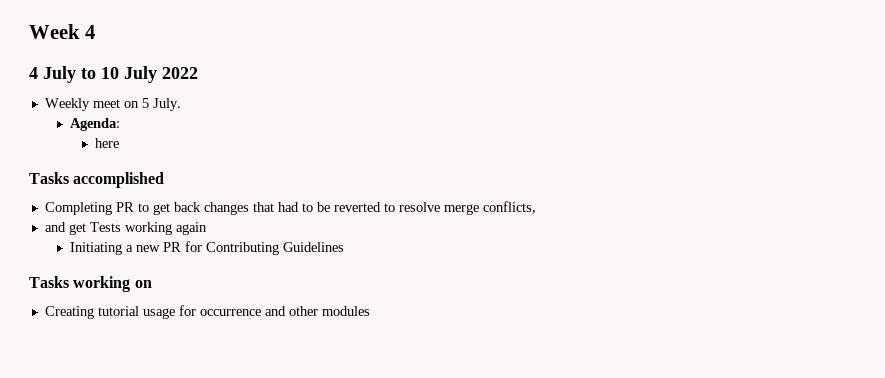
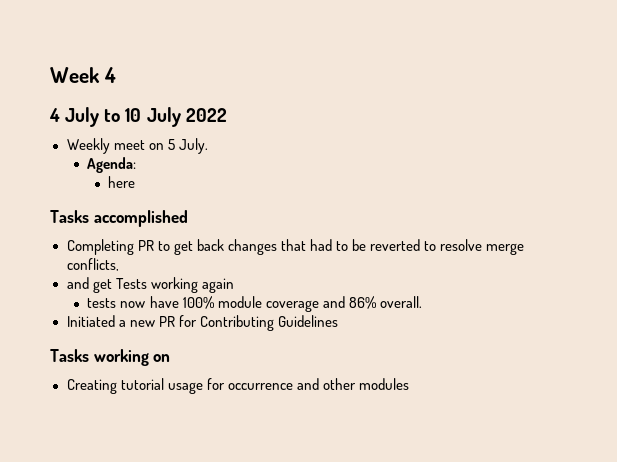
- Initiating a new PR for Contributing Guidelines
+ tests now have 100% module coverage and 86% overall.
+ Initiated a new PR for Contributing Guidelines

